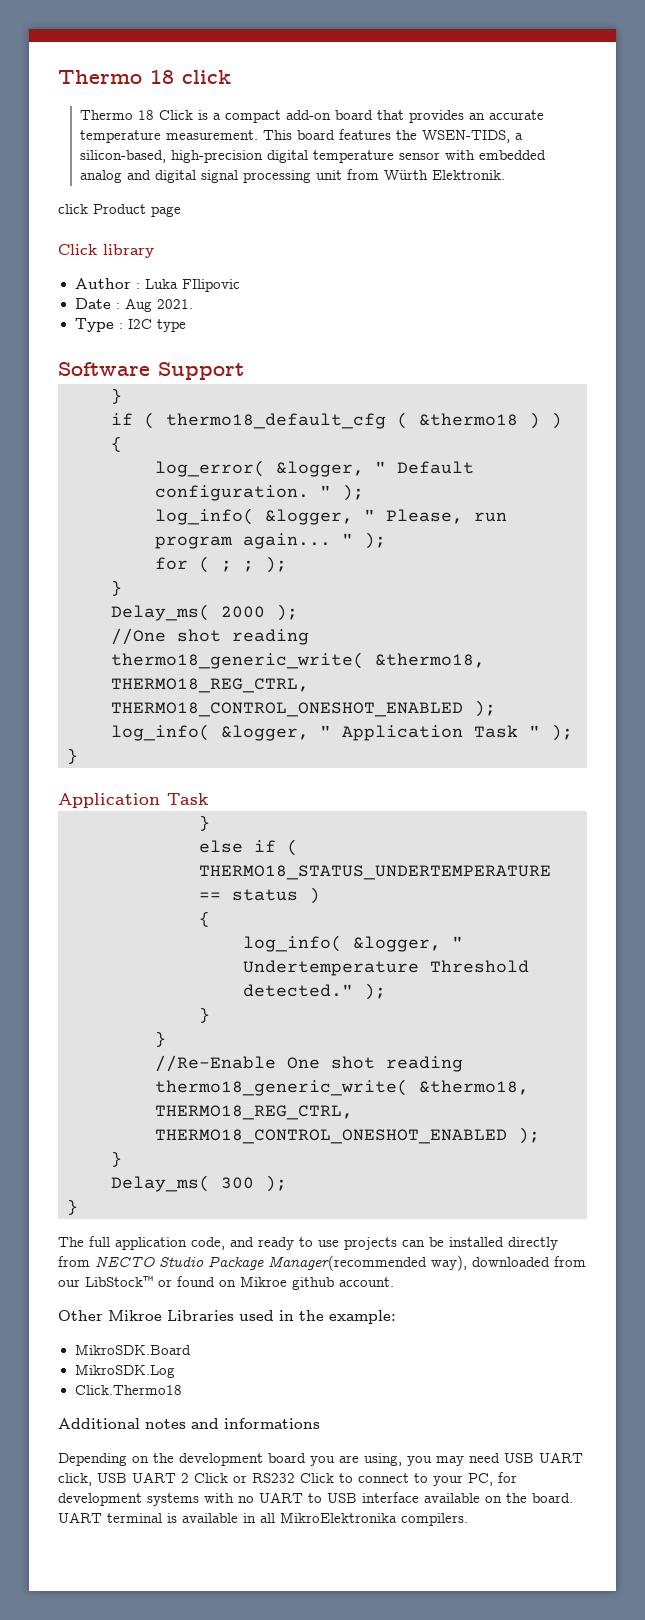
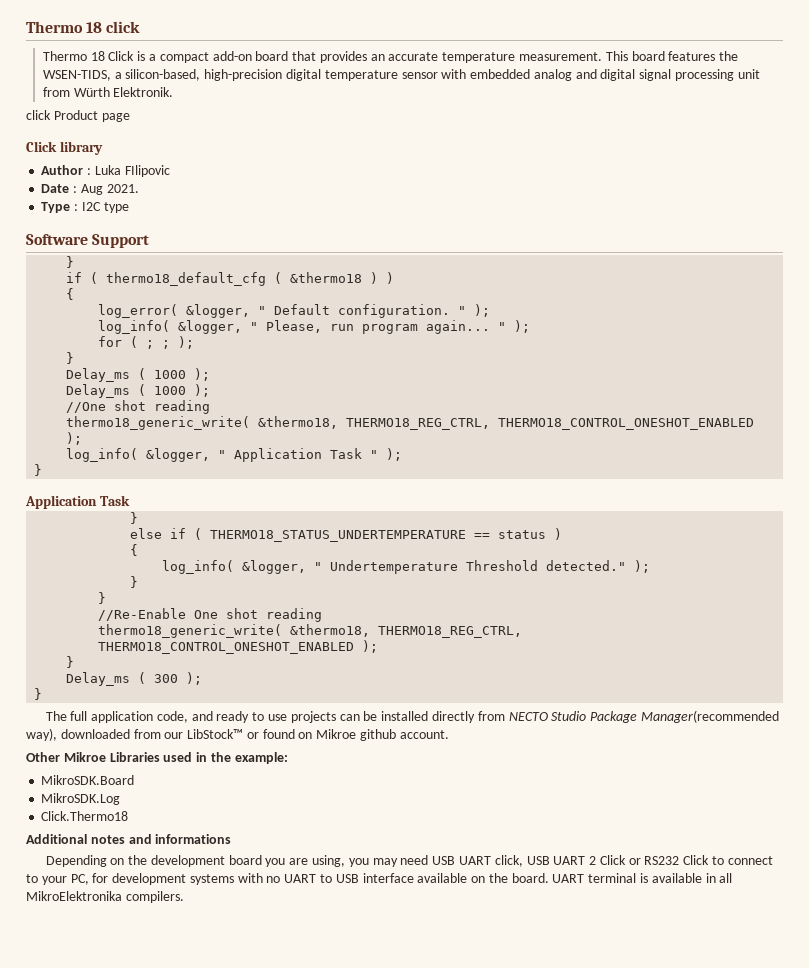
  for ( ; ; );
  }
- Delay_ms( 2000 );
+ Delay_ms ( 1000 );
+ Delay_ms ( 1000 );
- Delay_ms( 300 );
+ Delay_ms ( 300 );

